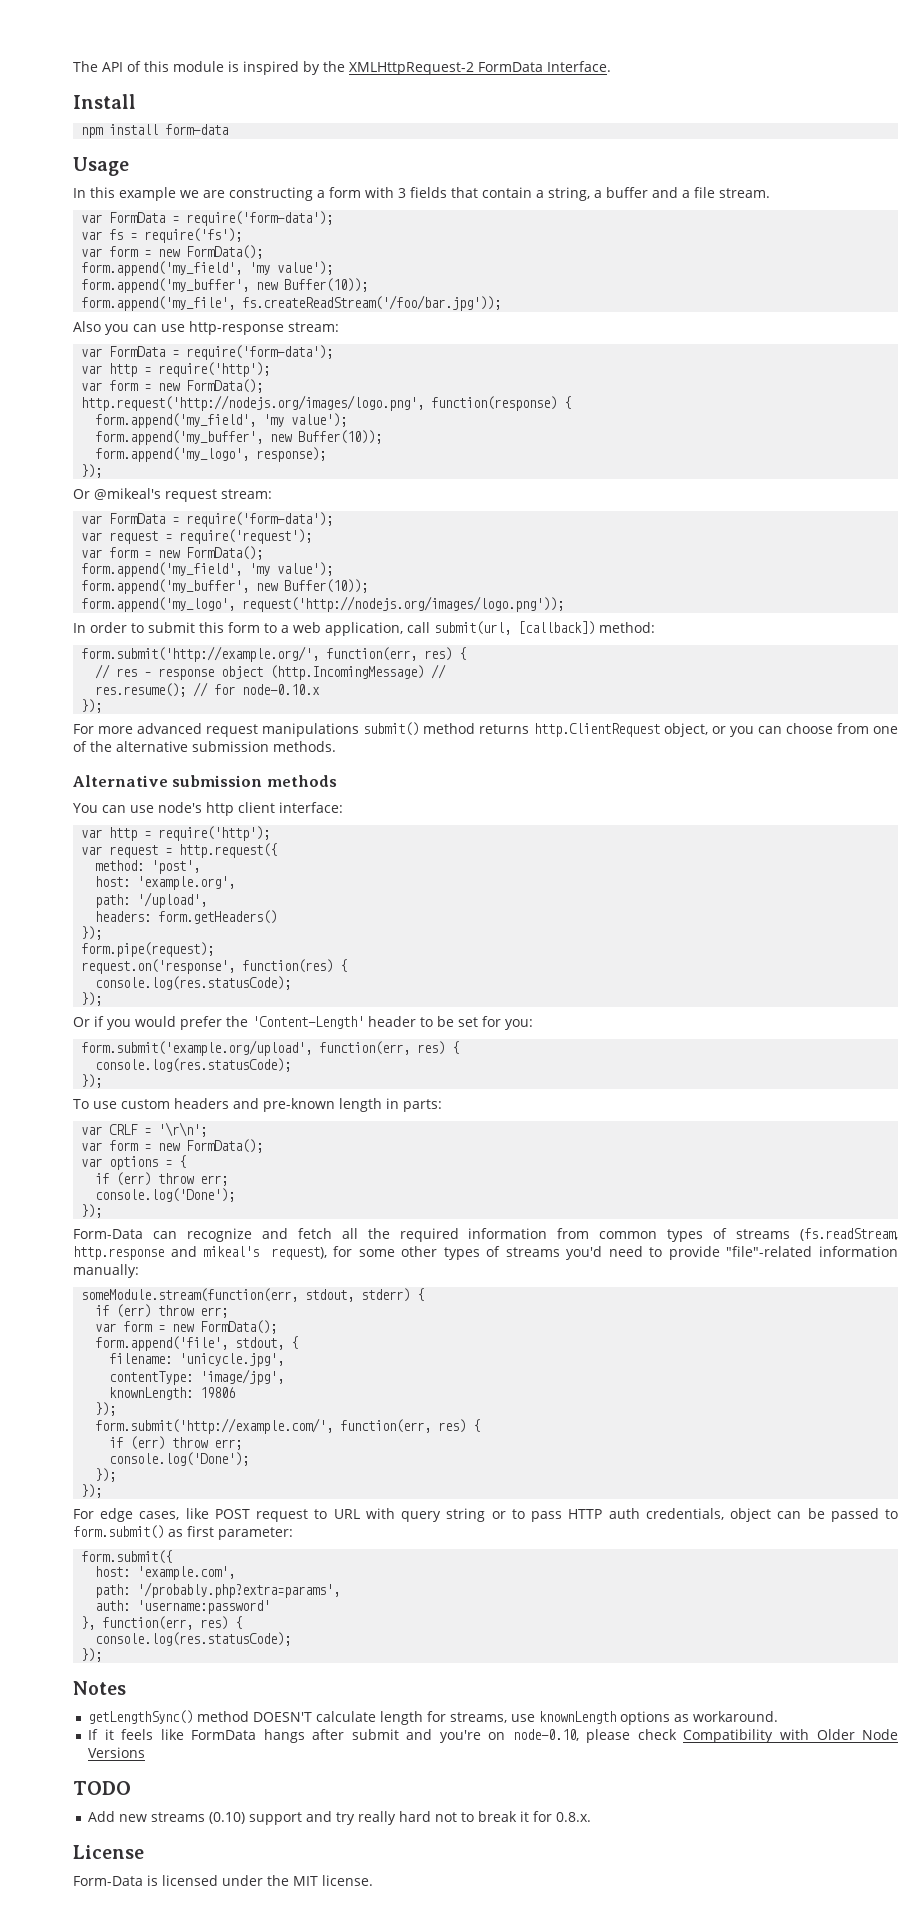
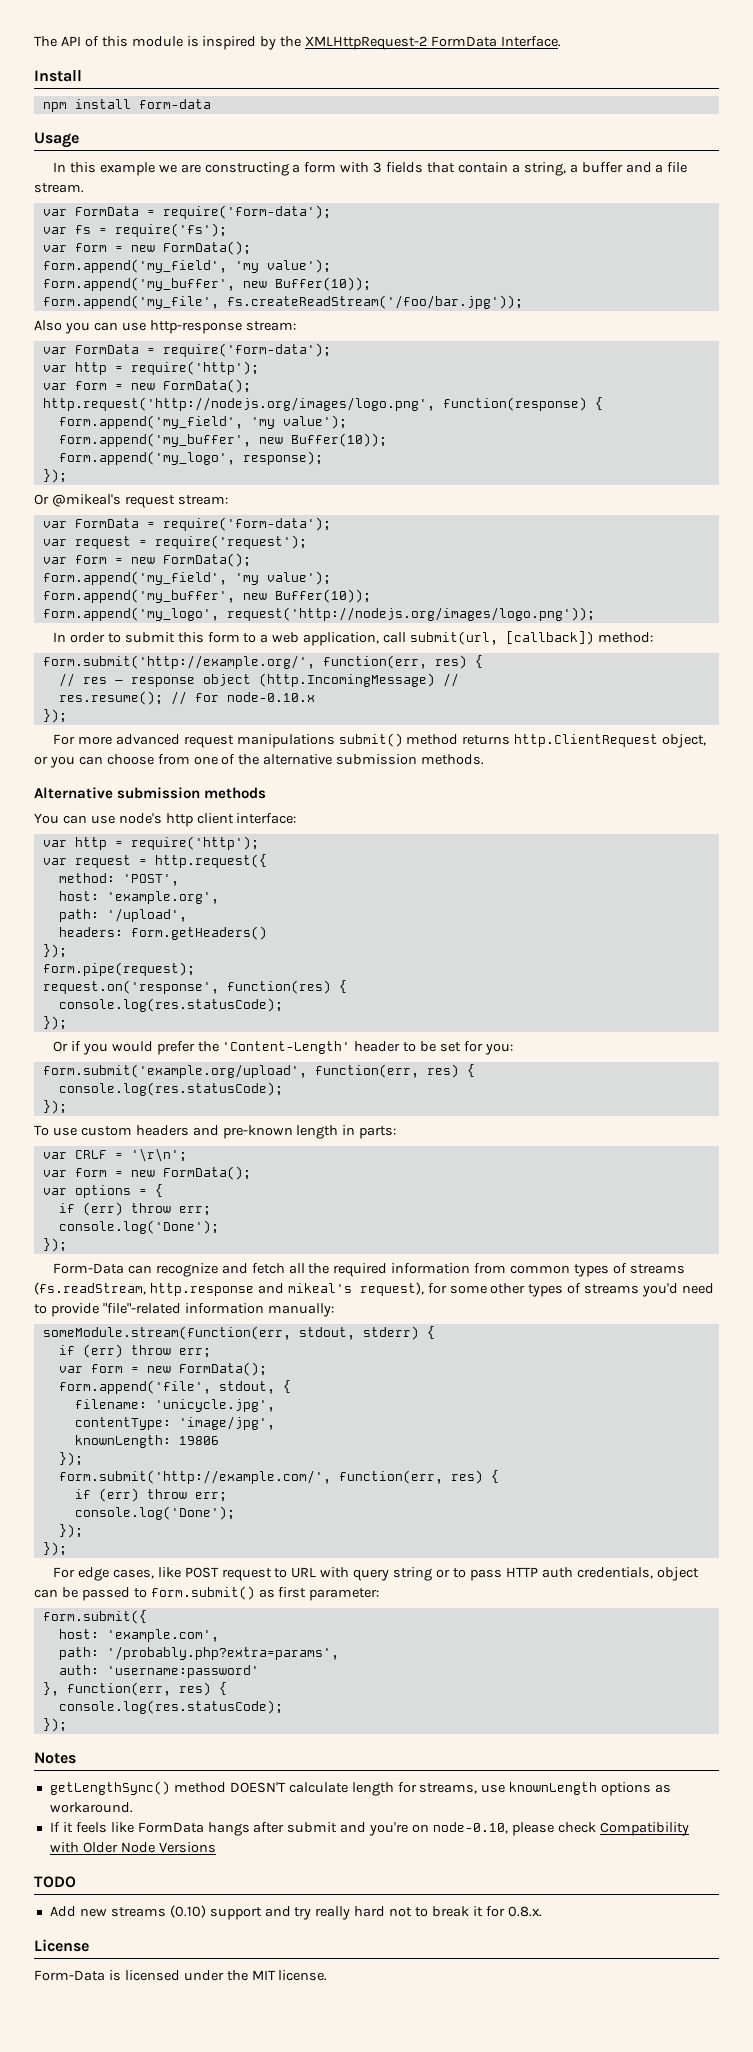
- method: 'post',
+ method: 'POST',

